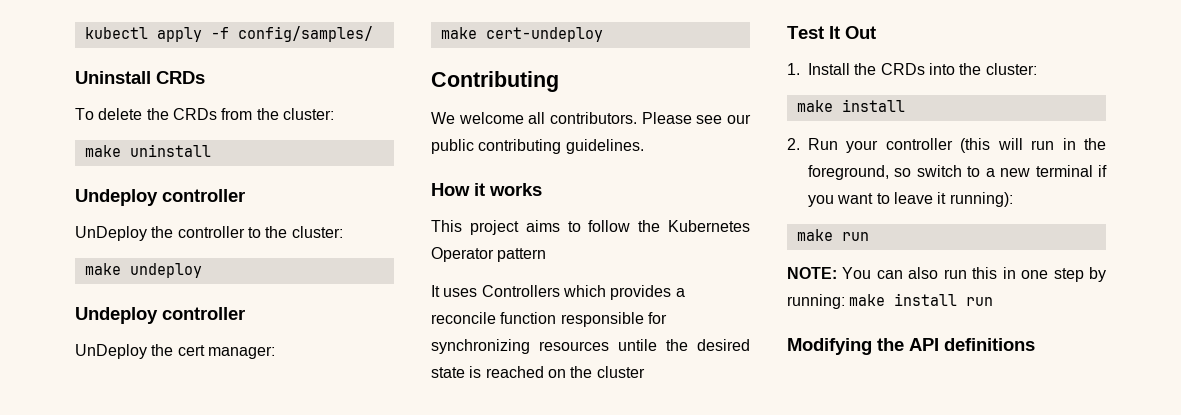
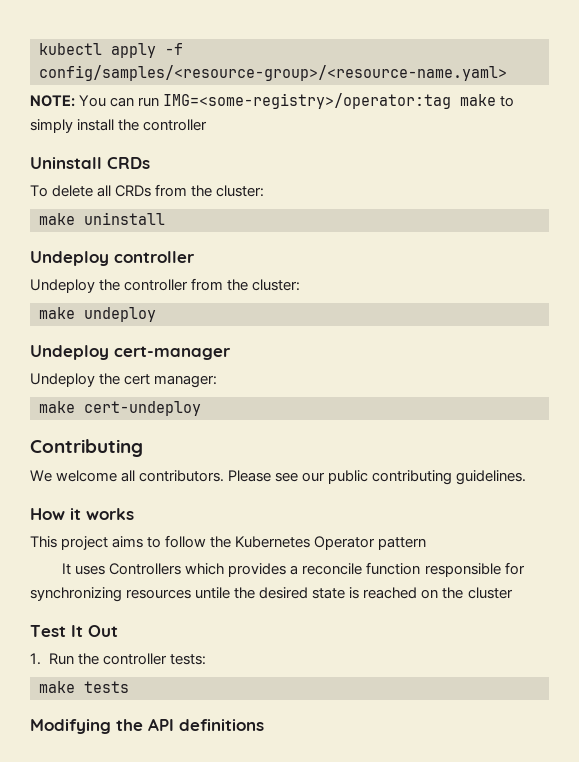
- kubectl apply -f config/samples/
+ kubectl apply -f config/samples/<resource-group>/<resource-name.yaml>
+ NOTE: You can run IMG=<some-registry>/operator:tag make to simply install the controller
- To delete the CRDs from the cluster:
+ To delete all CRDs from the cluster:
- UnDeploy the controller to the cluster:
+ Undeploy the controller from the cluster:
  make undeploy
- Undeploy controller
- UnDeploy the cert manager:
+ Undeploy cert-manager
+ Undeploy the cert manager:
- 1. Install the CRDs into the cluster:
- make install
- 2. Run your controller (this will run in the foreground, so switch to a new terminal if you want to leave it running):
- make run
- NOTE: You can also run this in one step by running: make install run
+ 1. Run the controller tests:
+ make tests

